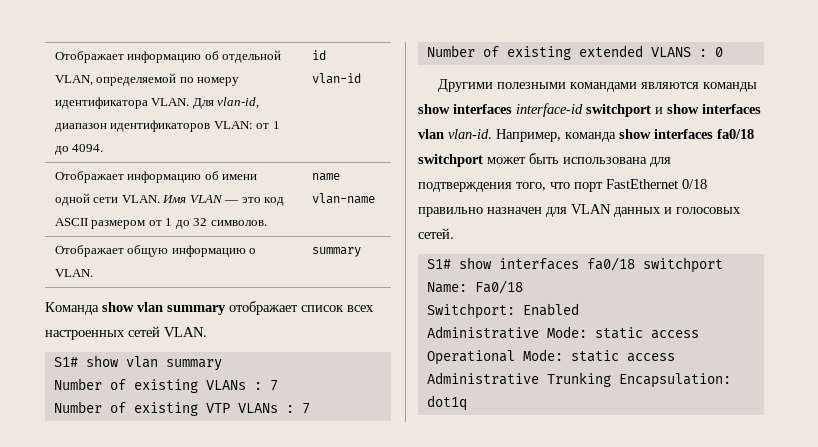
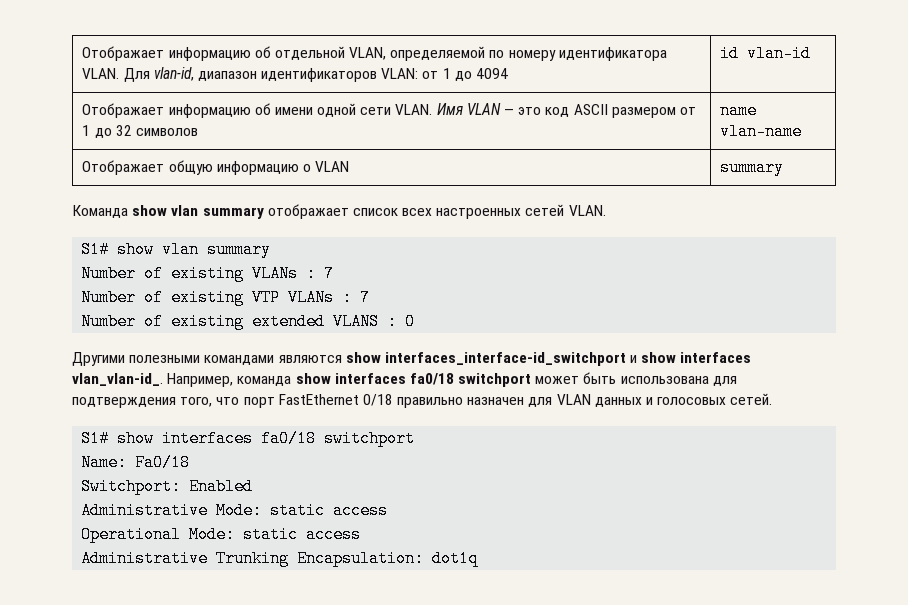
- Отображает информацию об отдельной VLAN, определяемой по номеру идентификатора VLAN. Для vlan-id, диапазон идентификаторов VLAN: от 1 до 4094. | id vlan-id
+ Отображает информацию об отдельной VLAN, определяемой по номеру идентификатора VLAN. Для vlan-id, диапазон идентификаторов VLAN: от 1 до 4094 | id vlan-id
- Отображает информацию об имени одной сети VLAN. Имя VLAN — это код ASCII размером от 1 до 32 символов. | name vlan-name
+ Отображает информацию об имени одной сети VLAN. Имя VLAN — это код ASCII размером от 1 до 32 символов | name vlan-name
- Отображает общую информацию о VLAN. | summary
+ Отображает общую информацию о VLAN | summary
- Другими полезными командами являются команды show interfaces interface-id switchport и show interfaces vlan vlan-id.
+ Другими полезными командами являются show interfaces_interface-id_switchport и show interfaces vlan_vlan-id_.

